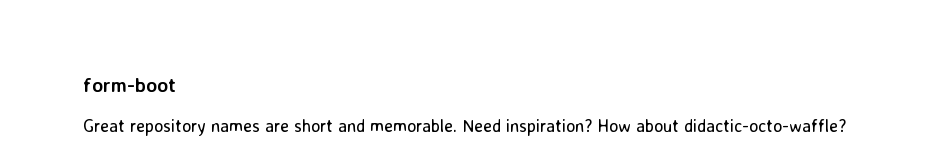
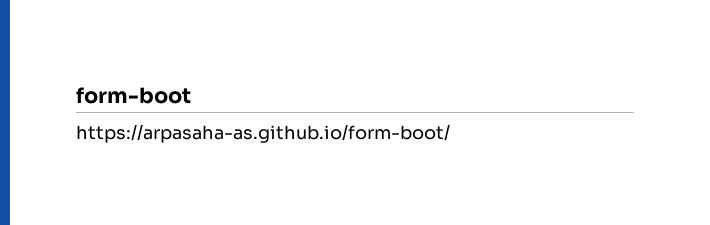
- Great repository names are short and memorable. Need inspiration? How about didactic-octo-waffle?
+ https://arpasaha-as.github.io/form-boot/

